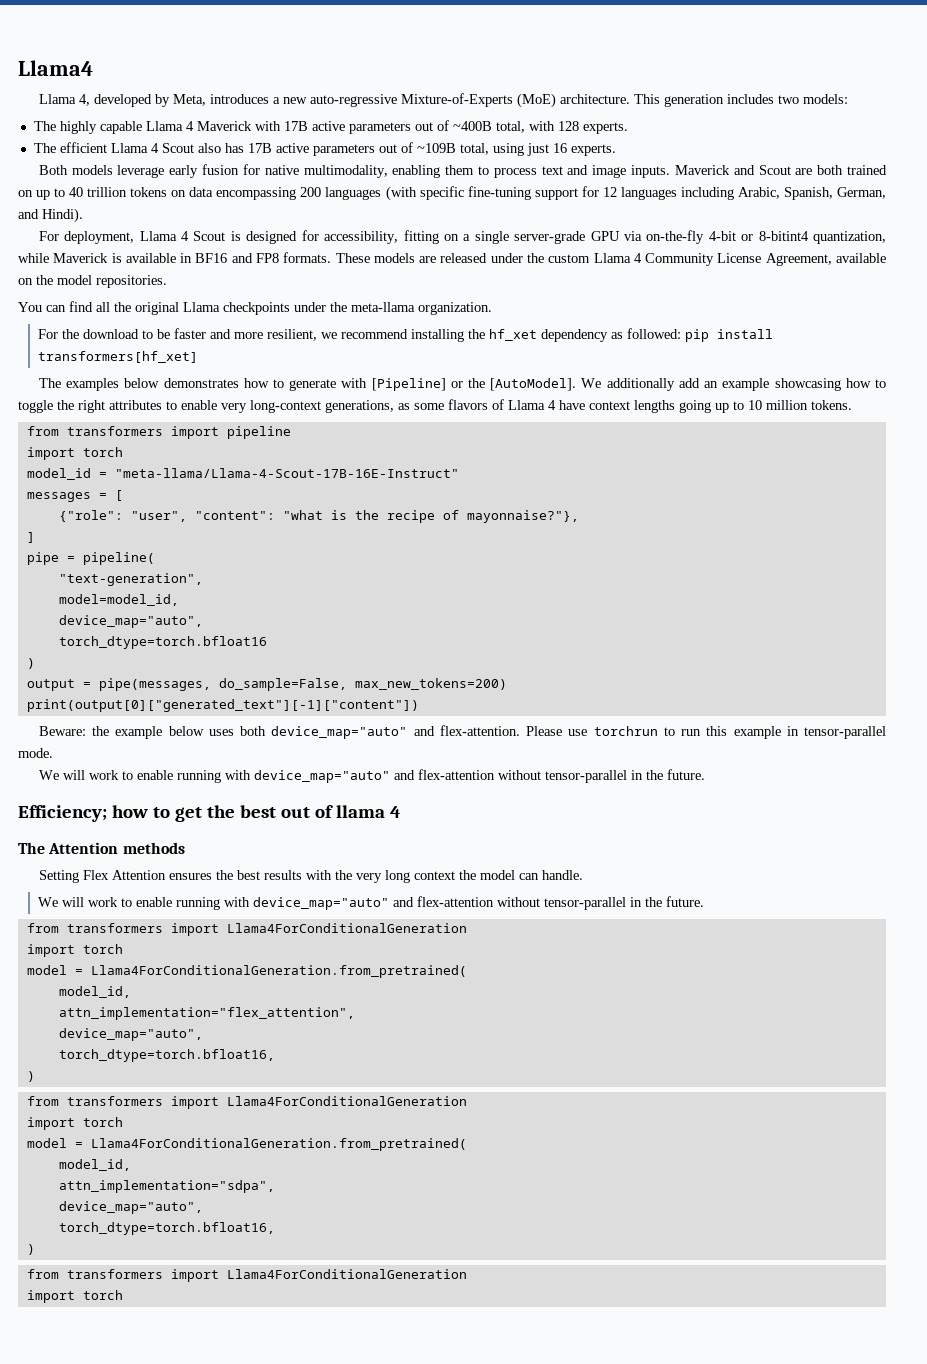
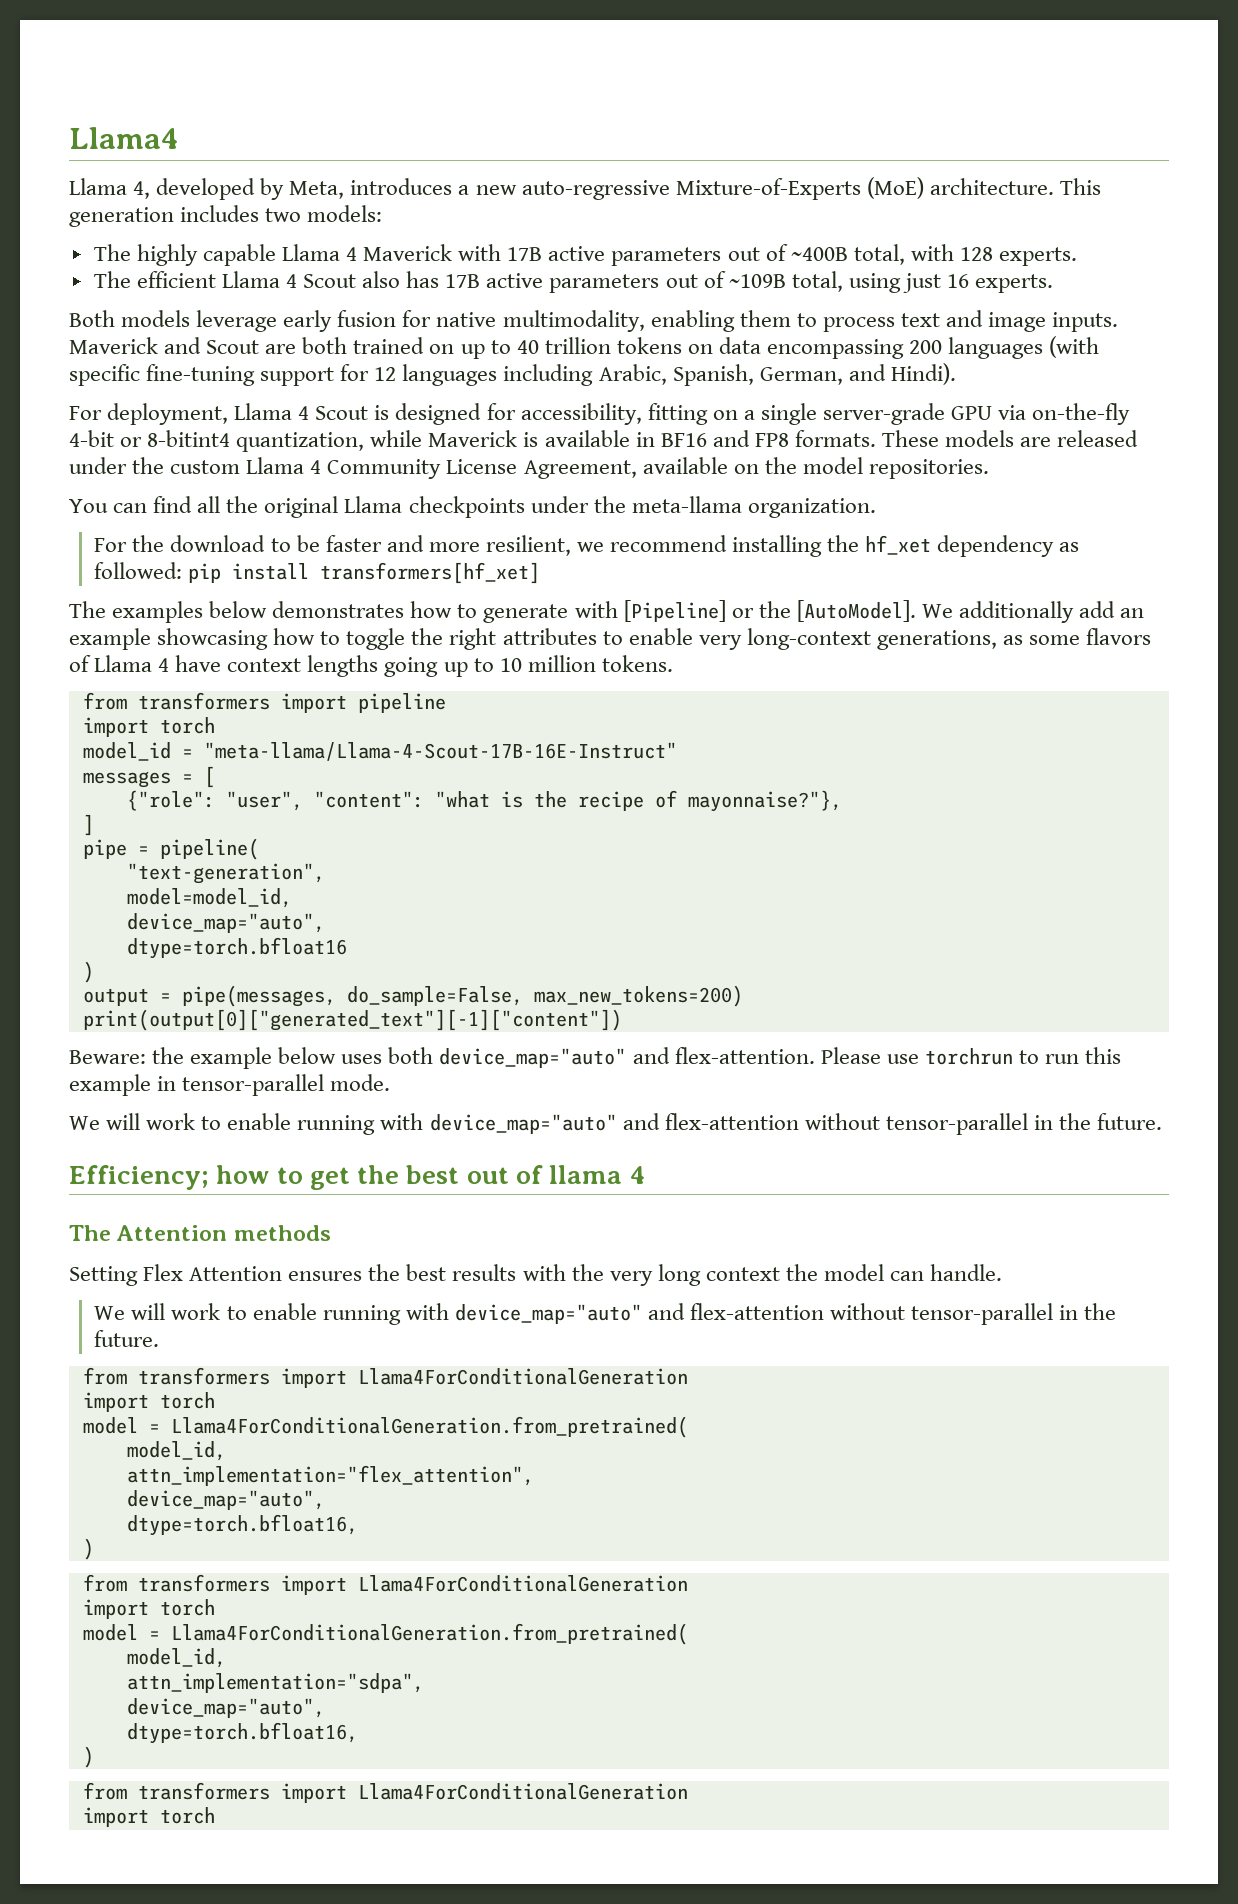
- torch_dtype=torch.bfloat16
+ dtype=torch.bfloat16
  attn_implementation="flex_attention",
  device_map="auto",
- torch_dtype=torch.bfloat16,
+ dtype=torch.bfloat16,
  attn_implementation="sdpa",
  device_map="auto",
- torch_dtype=torch.bfloat16,
+ dtype=torch.bfloat16,

